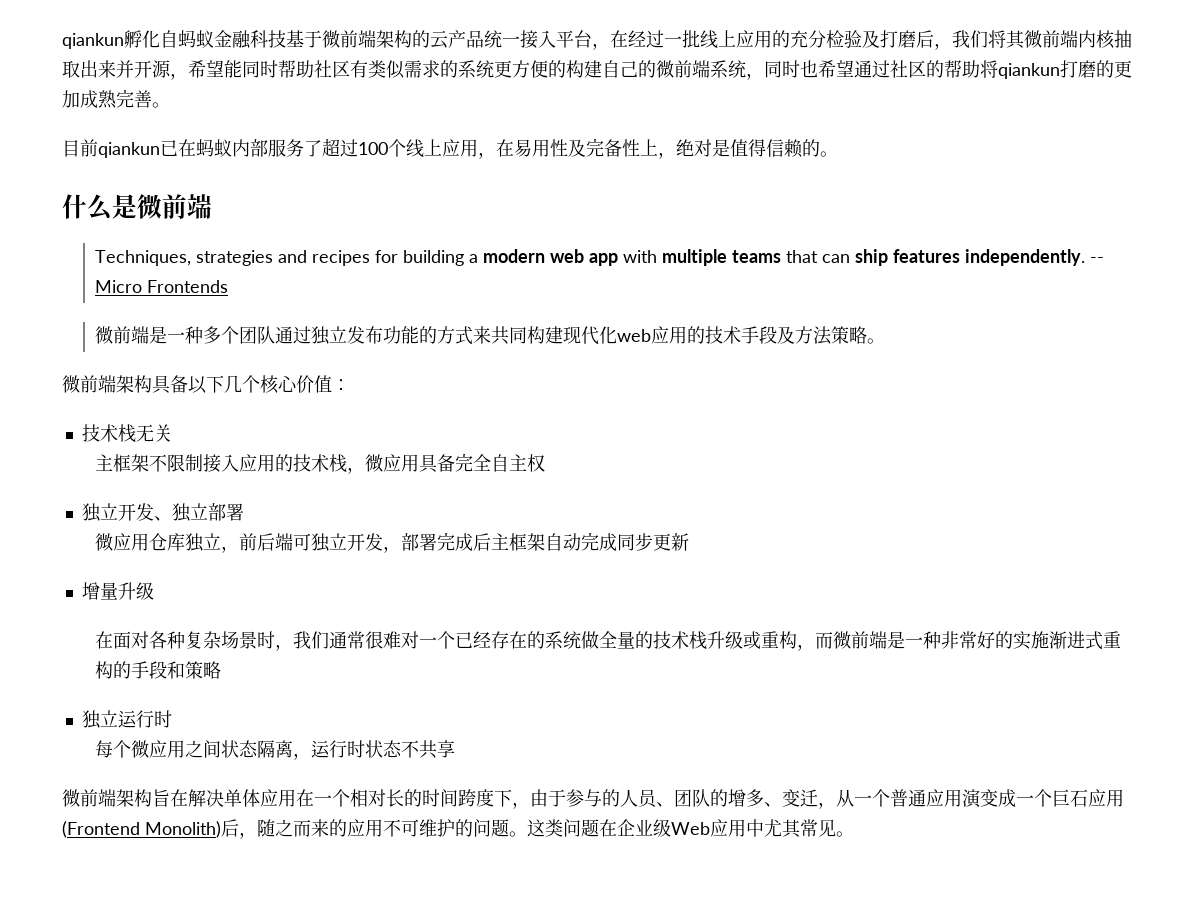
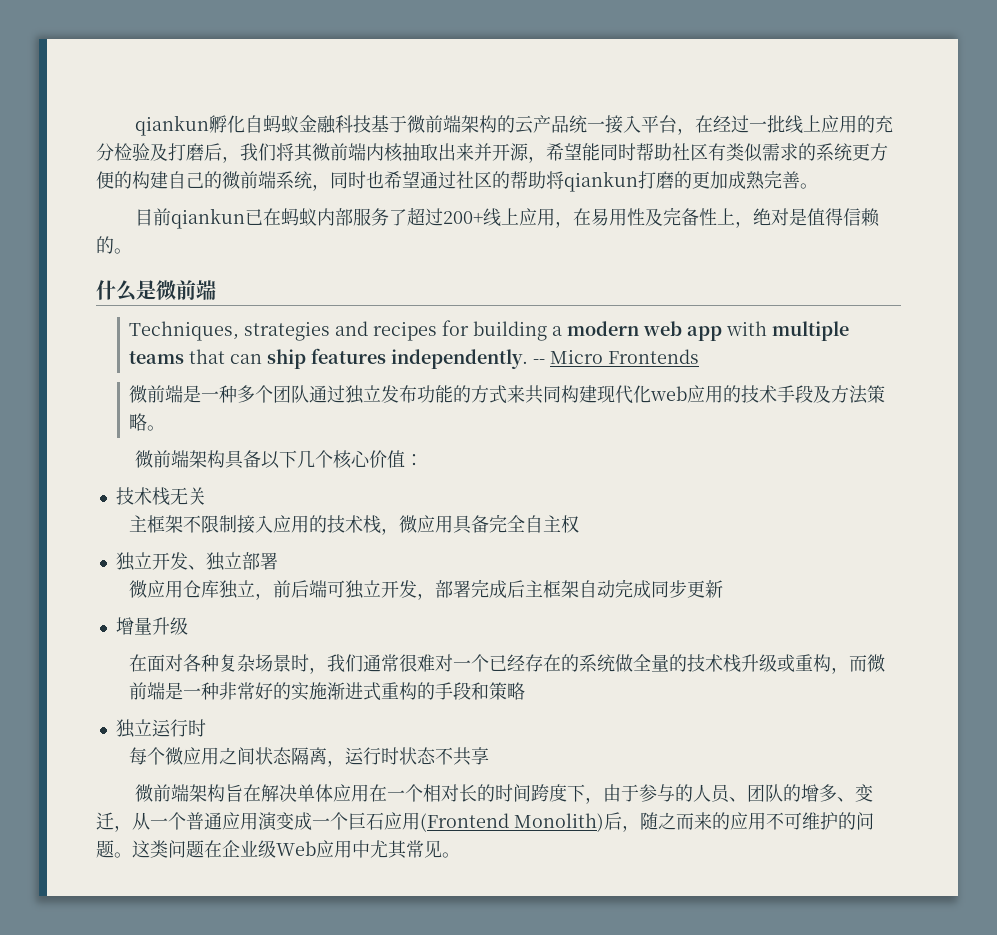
- 目前qiankun已在蚂蚁内部服务了超过100个线上应用，在易用性及完备性上，绝对是值得信赖的。
+ 目前qiankun已在蚂蚁内部服务了超过200+线上应用，在易用性及完备性上，绝对是值得信赖的。

